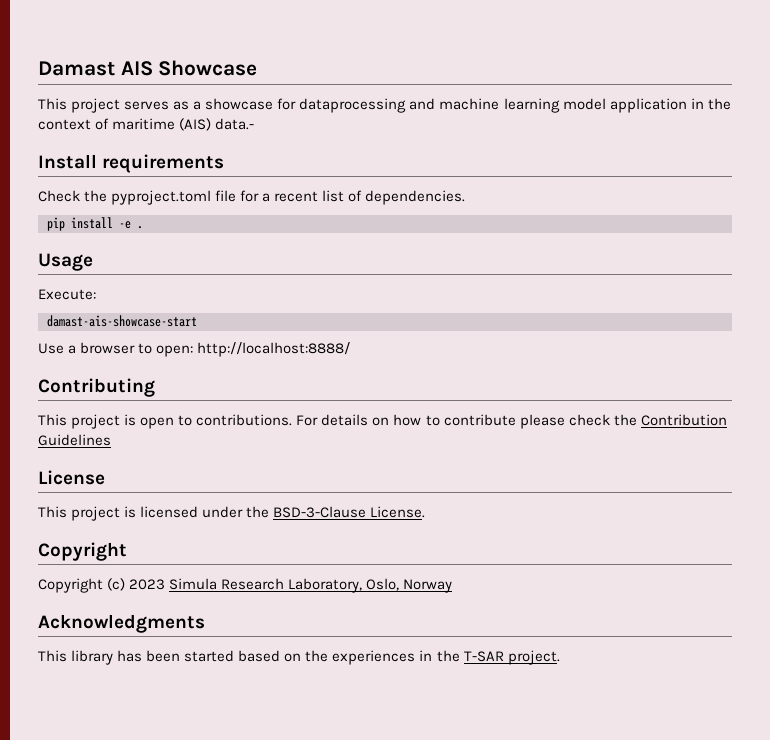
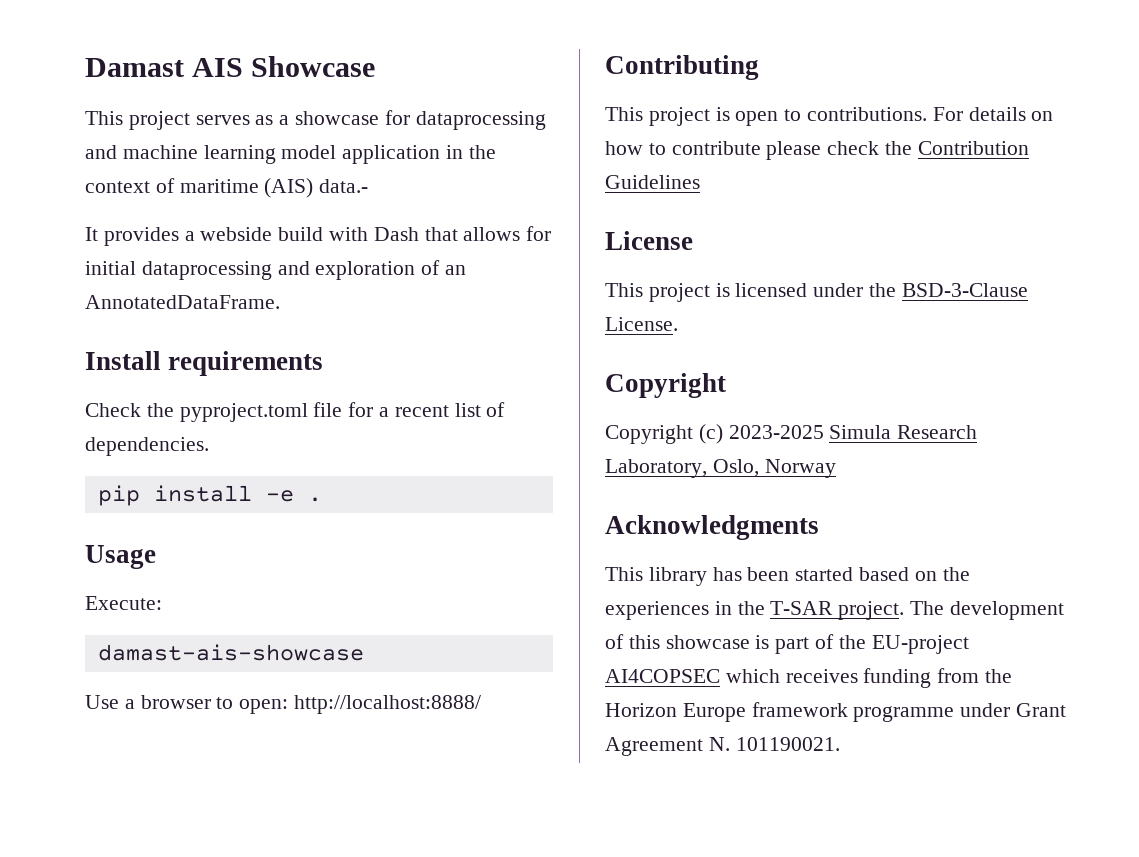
+ It provides a webside build with Dash that allows for initial dataprocessing and exploration of an AnnotatedDataFrame.
- damast-ais-showcase-start
+ damast-ais-showcase
- Copyright (c) 2023 Simula Research Laboratory, Oslo, Norway
+ Copyright (c) 2023-2025 Simula Research Laboratory, Oslo, Norway
+ The development of this showcase is part of the EU-project AI4COPSEC which receives funding from the Horizon Europe framework programme under Grant Agreement N. 101190021.

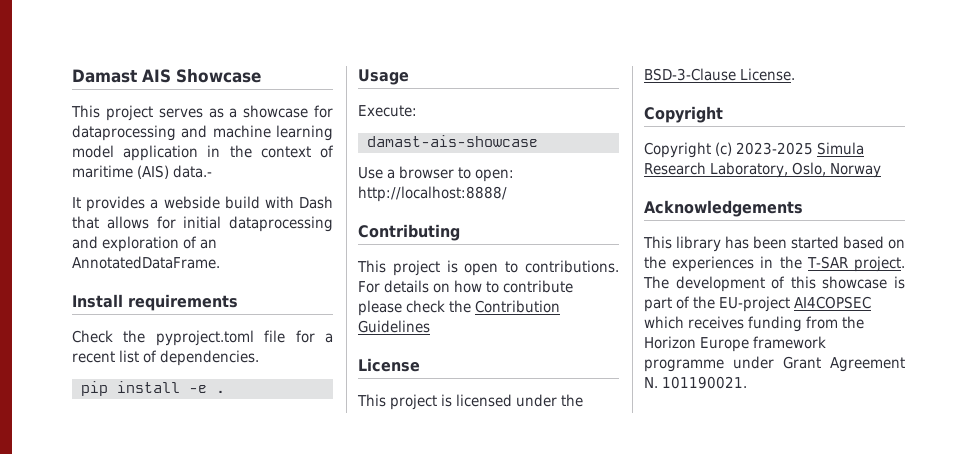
- Acknowledgments
+ Acknowledgements

